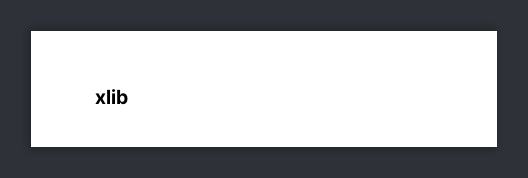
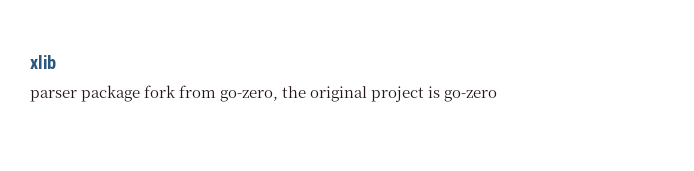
+ parser package fork from go-zero, the original project is go-zero

